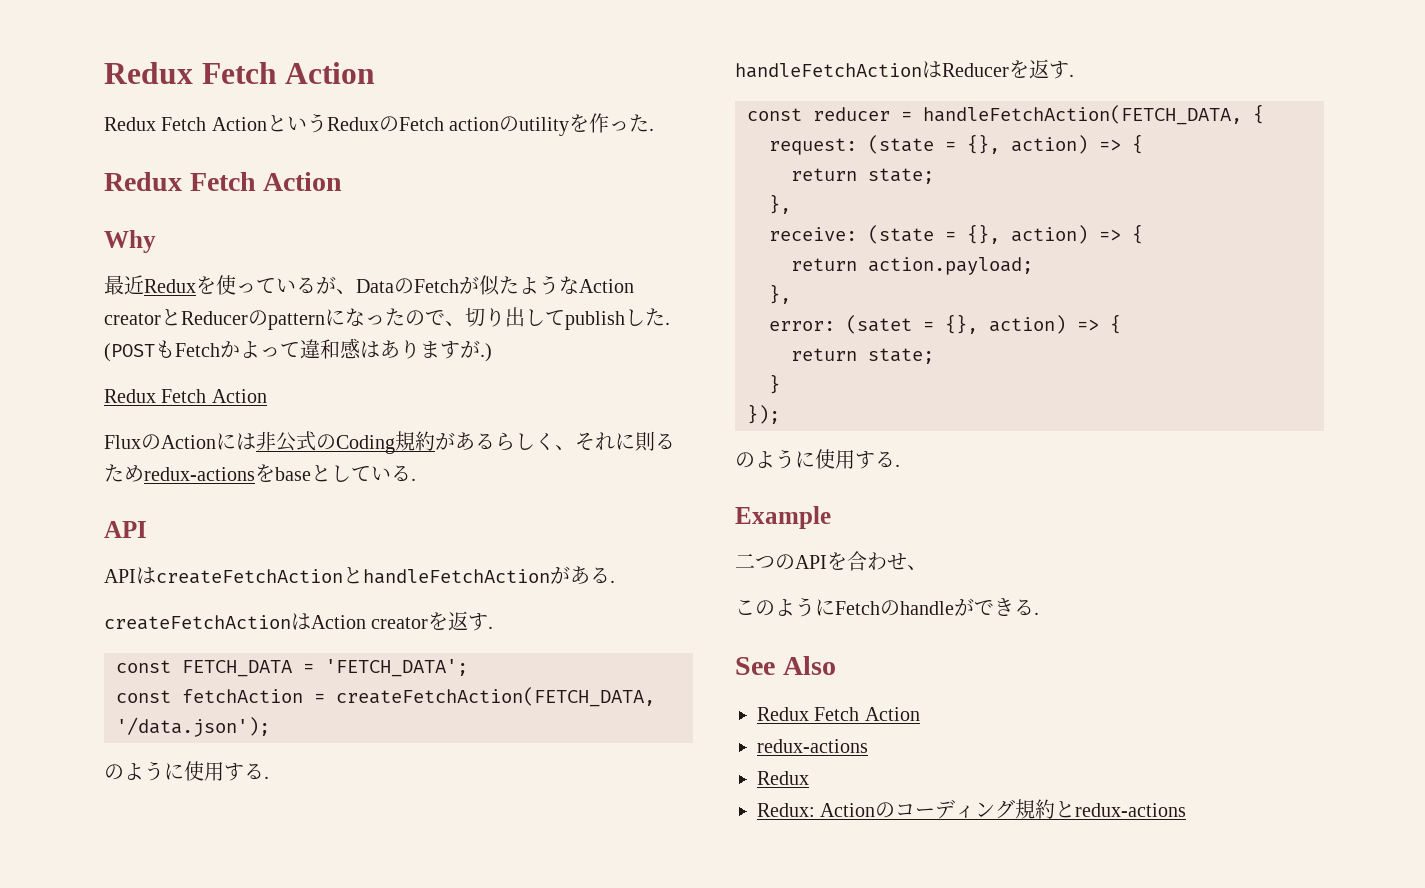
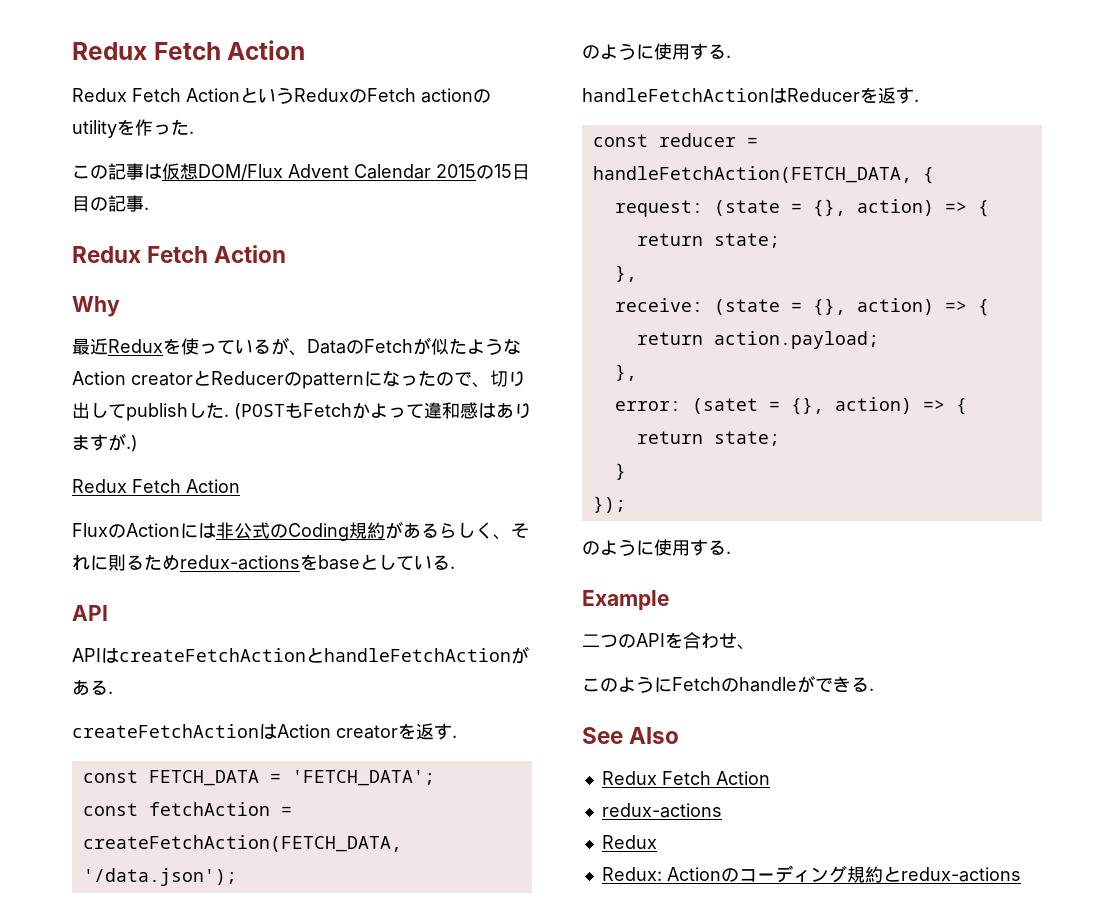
+ この記事は仮想DOM/Flux Advent Calendar 2015の15日目の記事.

